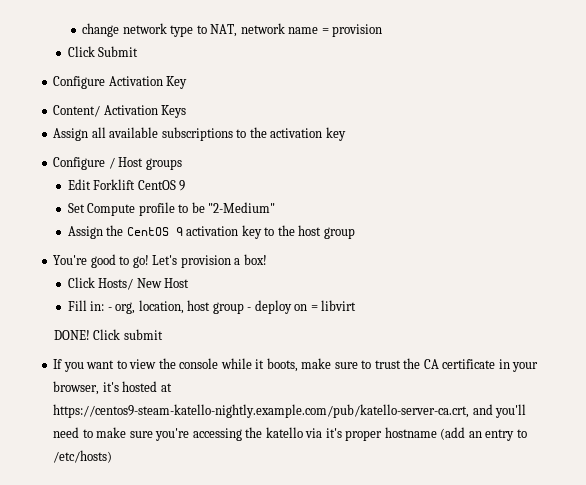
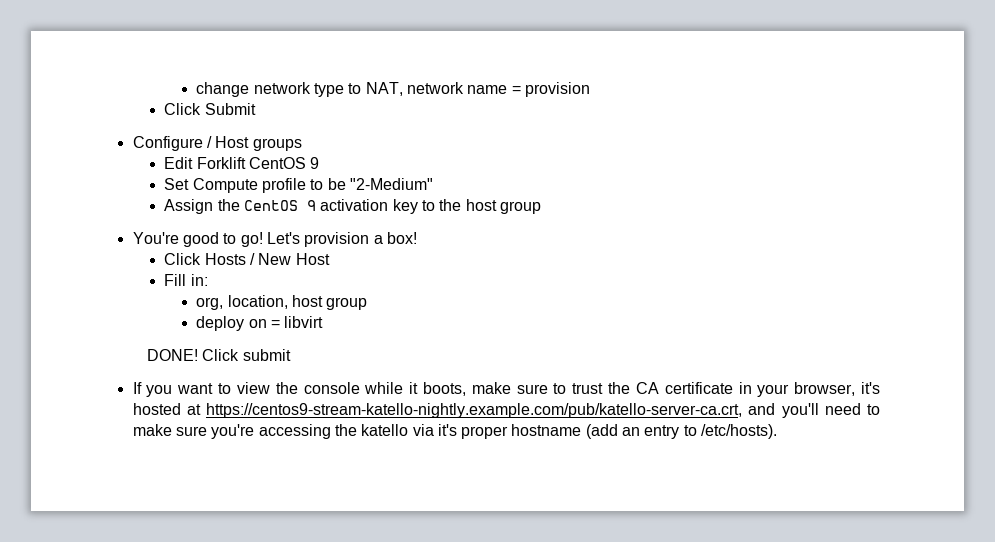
- Configure Activation Key
- Content/ Activation Keys
- Assign all available subscriptions to the activation key
- Click Hosts/ New Host
+ Click Hosts / New Host
- Fill in: - org, location, host group - deploy on = libvirt
+ Fill in:
+ org, location, host group
+ deploy on = libvirt
- If you want to view the console while it boots, make sure to trust the CA certificate in your browser, it's hosted at https://centos9-steam-katello-nightly.example.com/pub/katello-server-ca.crt, and you'll need to make sure you're accessing the katello via it's proper hostname (add an entry to /etc/hosts)
+ If you want to view the console while it boots, make sure to trust the CA certificate in your browser, it's hosted at https://centos9-stream-katello-nightly.example.com/pub/katello-server-ca.crt, and you'll need to make sure you're accessing the katello via it's proper hostname (add an entry to /etc/hosts).

